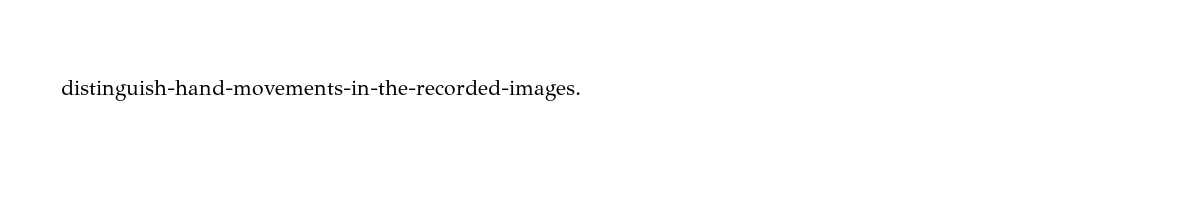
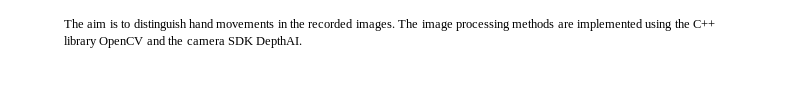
- distinguish-hand-movements-in-the-recorded-images.
+ The aim is to distinguish hand movements in the recorded images. The image processing methods are implemented using the C++ library OpenCV and the camera SDK DepthAI.

